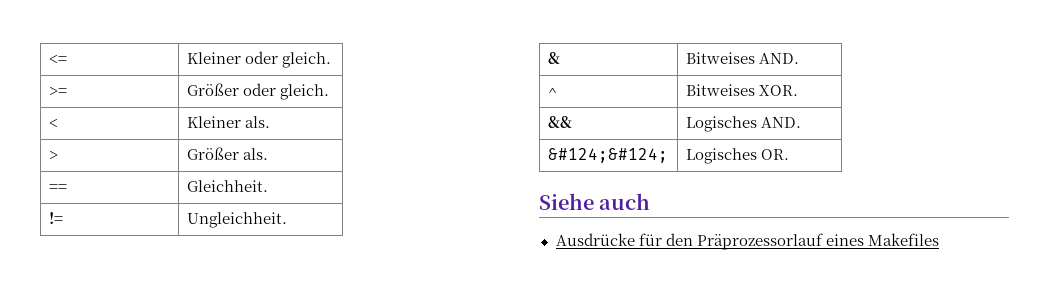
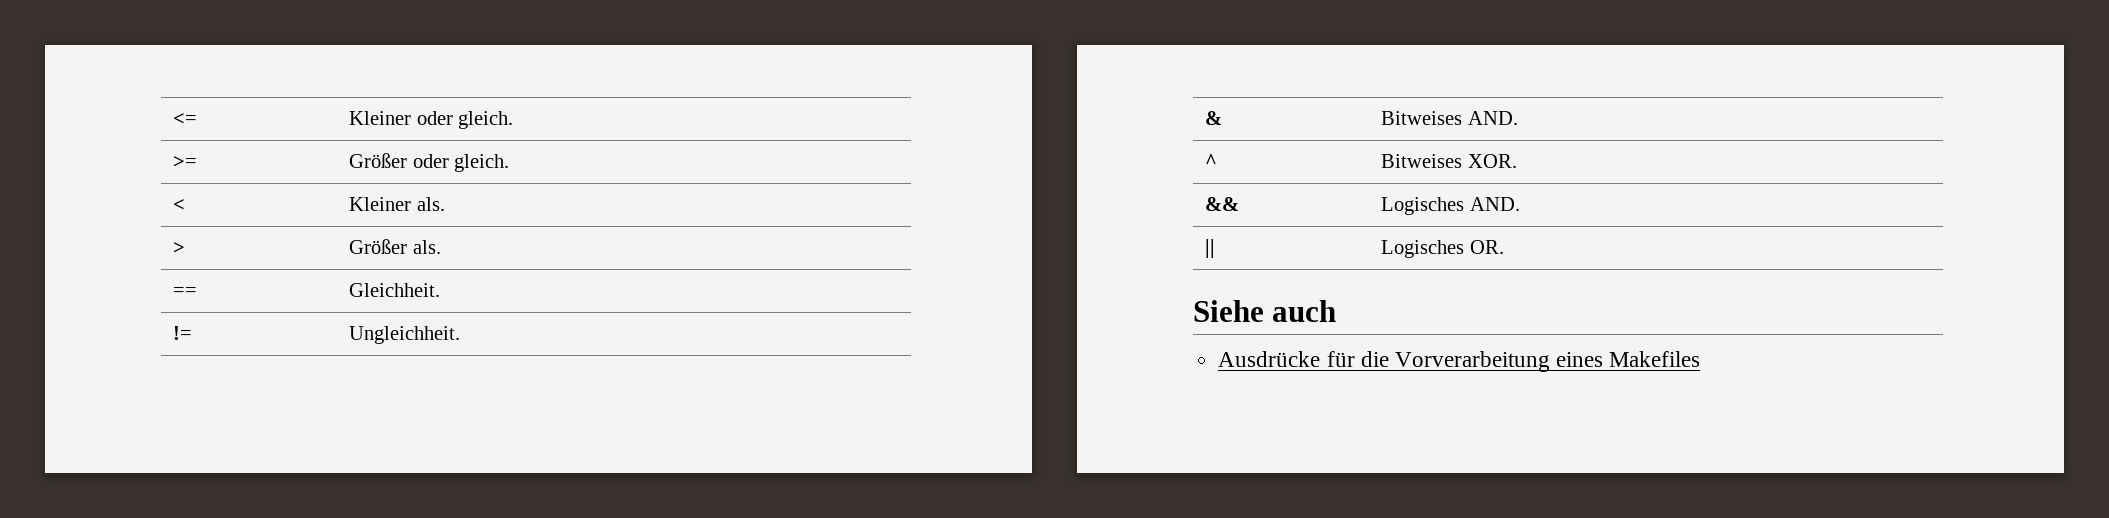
- &#124;&#124; | Logisches OR.
+ || | Logisches OR.
- Ausdrücke für den Präprozessorlauf eines Makefiles
+ Ausdrücke für die Vorverarbeitung eines Makefiles

